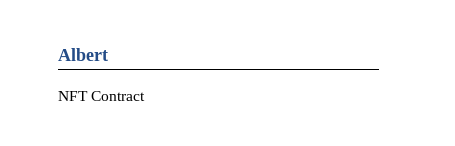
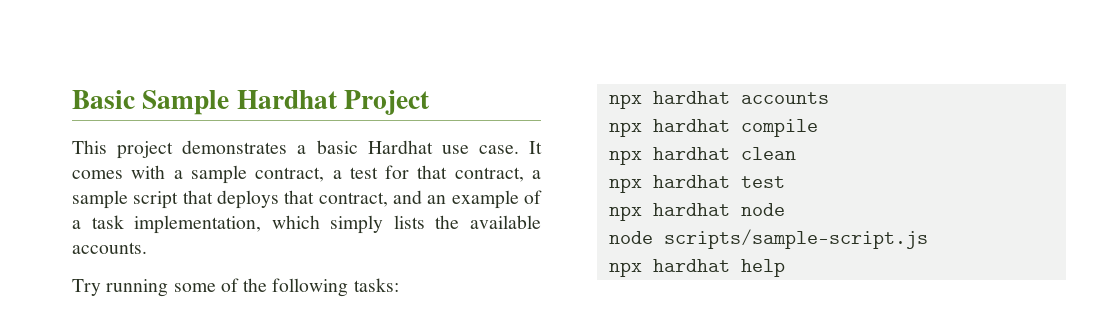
- Albert
- NFT Contract
+ Basic Sample Hardhat Project
+ This project demonstrates a basic Hardhat use case. It comes with a sample contract, a test for that contract, a sample script that deploys that contract, and an example of a task implementation, which simply lists the available accounts.
+ Try running some of the following tasks:
+ npx hardhat accounts
+ npx hardhat compile
+ npx hardhat clean
+ npx hardhat test
+ npx hardhat node
+ node scripts/sample-script.js
+ npx hardhat help

